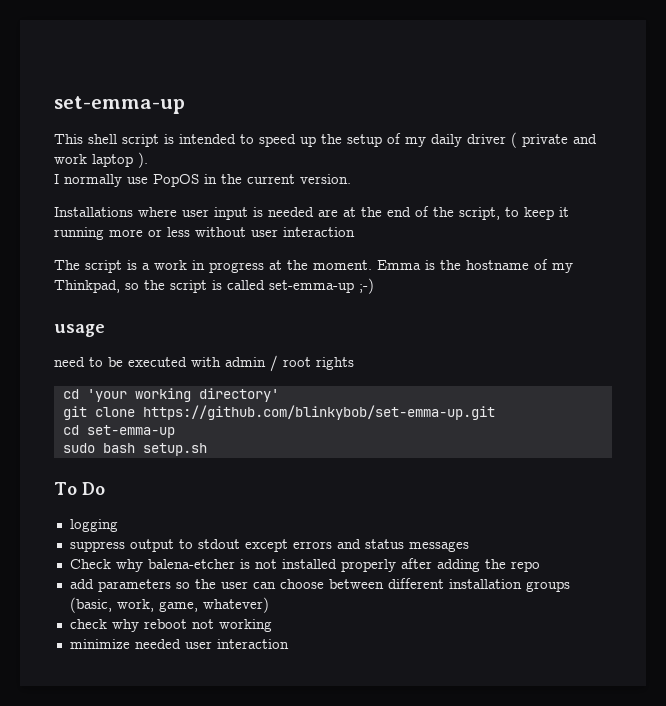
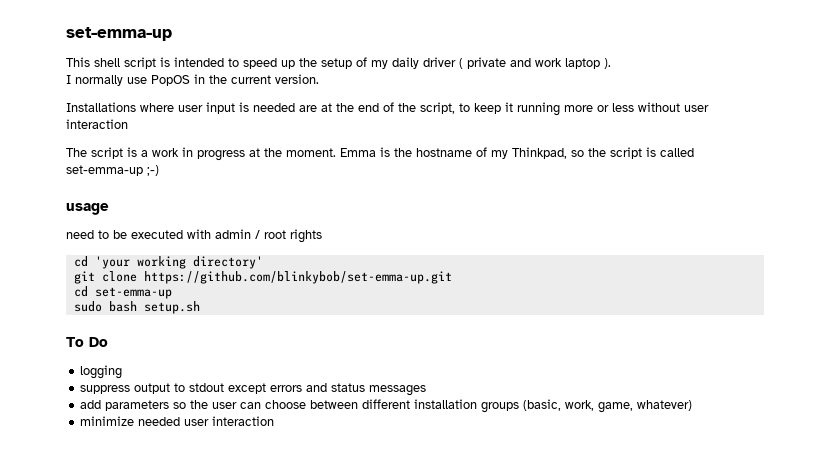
- Check why balena-etcher is not installed properly after adding the repo
- check why reboot not working

